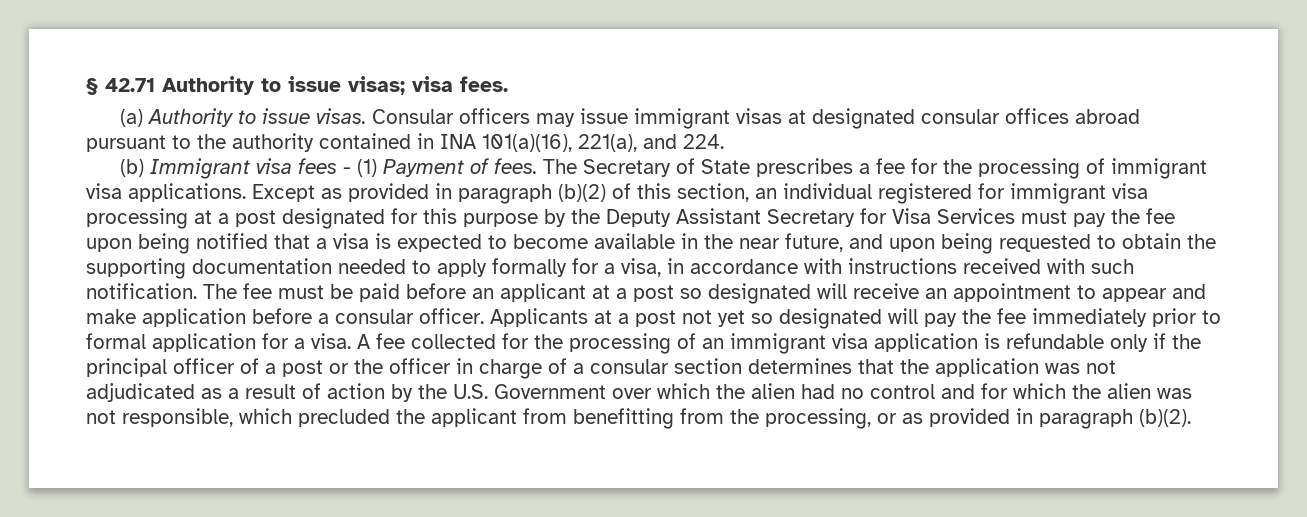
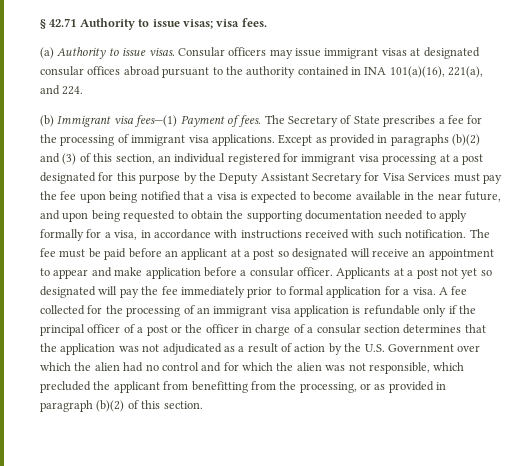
- (b) Immigrant visa fees - (1) Payment of fees.
+ (b) Immigrant visa fees—(1) Payment of fees.
- Except as provided in paragraph (b)(2) of this section, an individual registered for immigrant visa processing at a post designated for this purpose by the Deputy Assistant Secretary for Visa Services must pay the fee upon being notified that a visa is expected to become available in the near future, and upon being requested to obtain the supporting documentation needed to apply formally for a visa, in accordance with instructions received with such notification.
+ Except as provided in paragraphs (b)(2) and (3) of this section, an individual registered for immigrant visa processing at a post designated for this purpose by the Deputy Assistant Secretary for Visa Services must pay the fee upon being notified that a visa is expected to become available in the near future, and upon being requested to obtain the supporting documentation needed to apply formally for a visa, in accordance with instructions received with such notification.
- A fee collected for the processing of an immigrant visa application is refundable only if the principal officer of a post or the officer in charge of a consular section determines that the application was not adjudicated as a result of action by the U.S. Government over which the alien had no control and for which the alien was not responsible, which precluded the applicant from benefitting from the processing, or as provided in paragraph (b)(2).
+ A fee collected for the processing of an immigrant visa application is refundable only if the principal officer of a post or the officer in charge of a consular section determines that the application was not adjudicated as a result of action by the U.S. Government over which the alien had no control and for which the alien was not responsible, which precluded the applicant from benefitting from the processing, or as provided in paragraph (b)(2) of this section.

